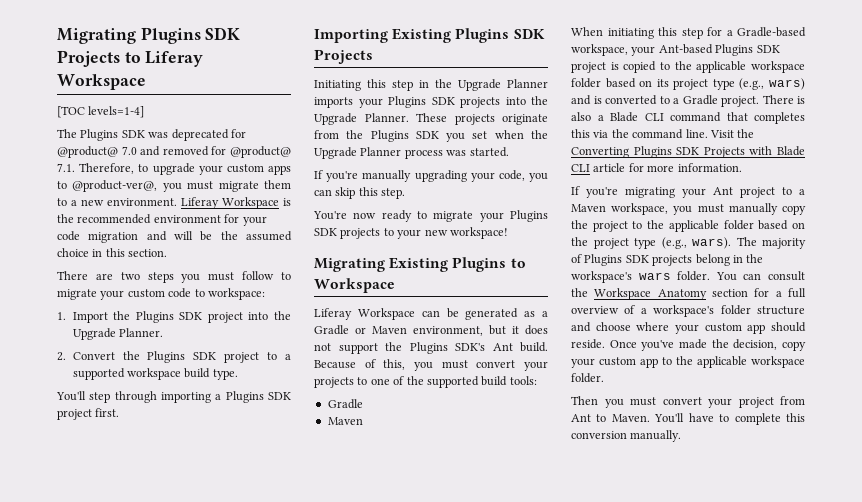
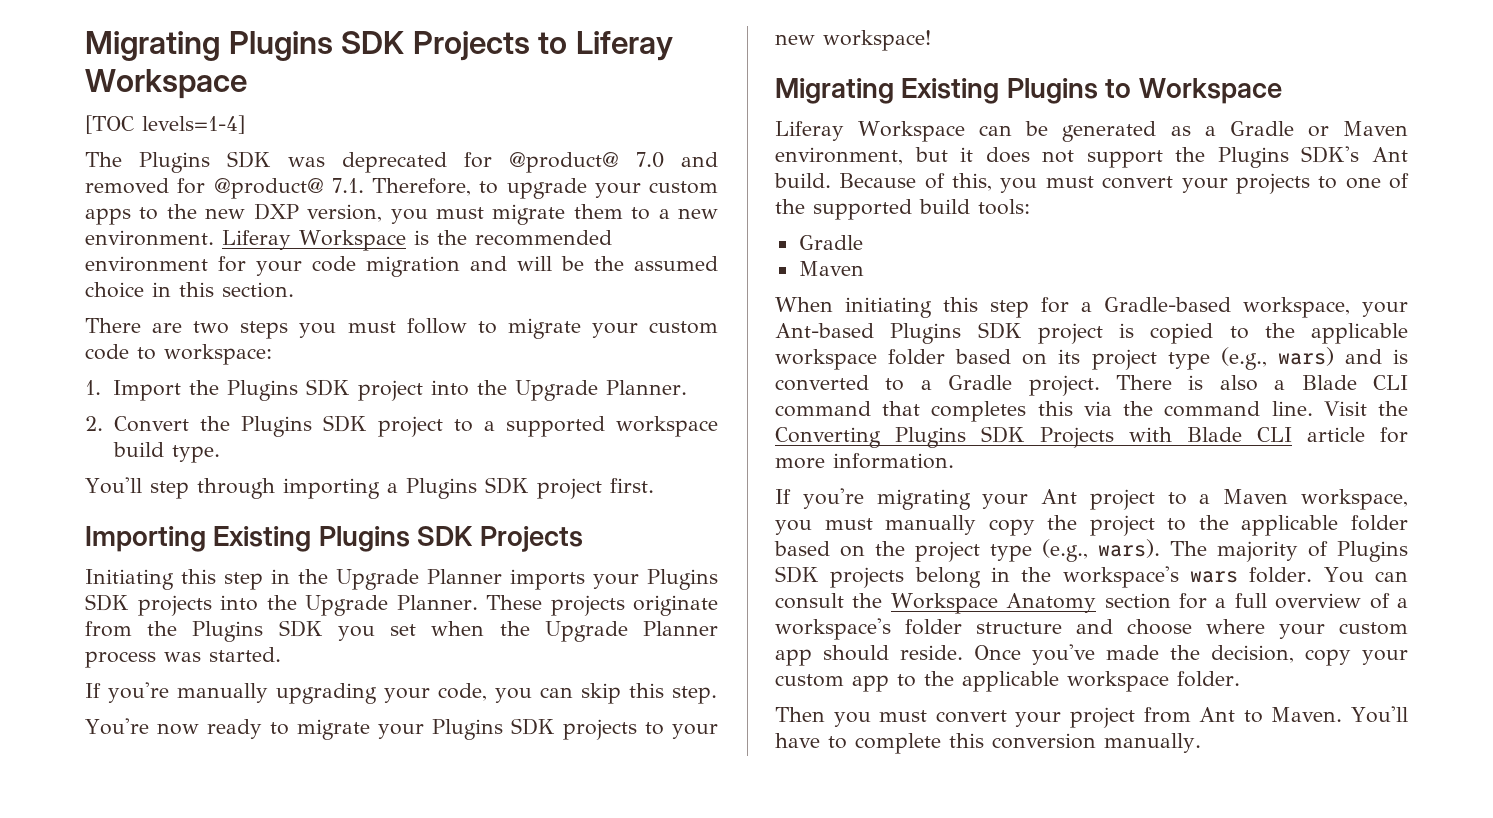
- The Plugins SDK was deprecated for @product@ 7.0 and removed for @product@ 7.1. Therefore, to upgrade your custom apps to @product-ver@, you must migrate them to a new environment.
+ The Plugins SDK was deprecated for @product@ 7.0 and removed for @product@ 7.1. Therefore, to upgrade your custom apps to the new DXP version, you must migrate them to a new environment.

